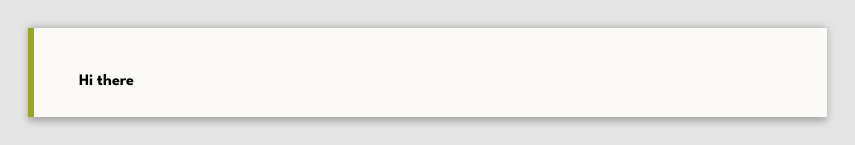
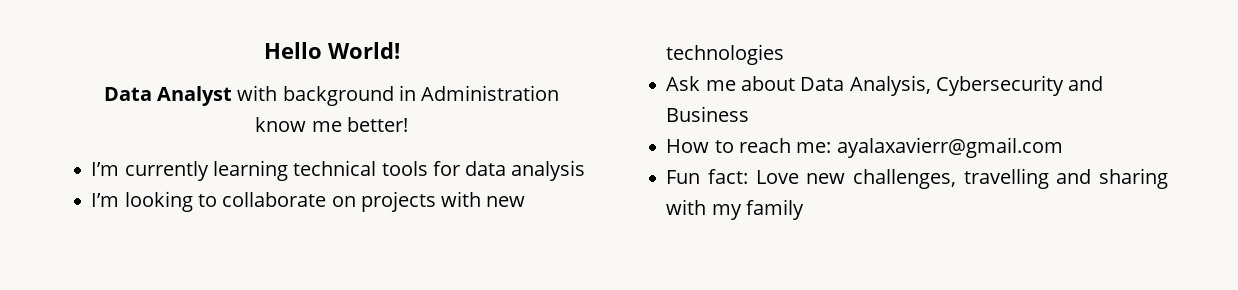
- Hi there
+ Hello World!
+ Data Analyst with background in Administration
+ know me better!
+ I’m currently learning technical tools for data analysis
+ I’m looking to collaborate on projects with new technologies
+ Ask me about Data Analysis, Cybersecurity and Business
+ How to reach me: ayalaxavierr@gmail.com
+ Fun fact: Love new challenges, travelling and sharing with my family

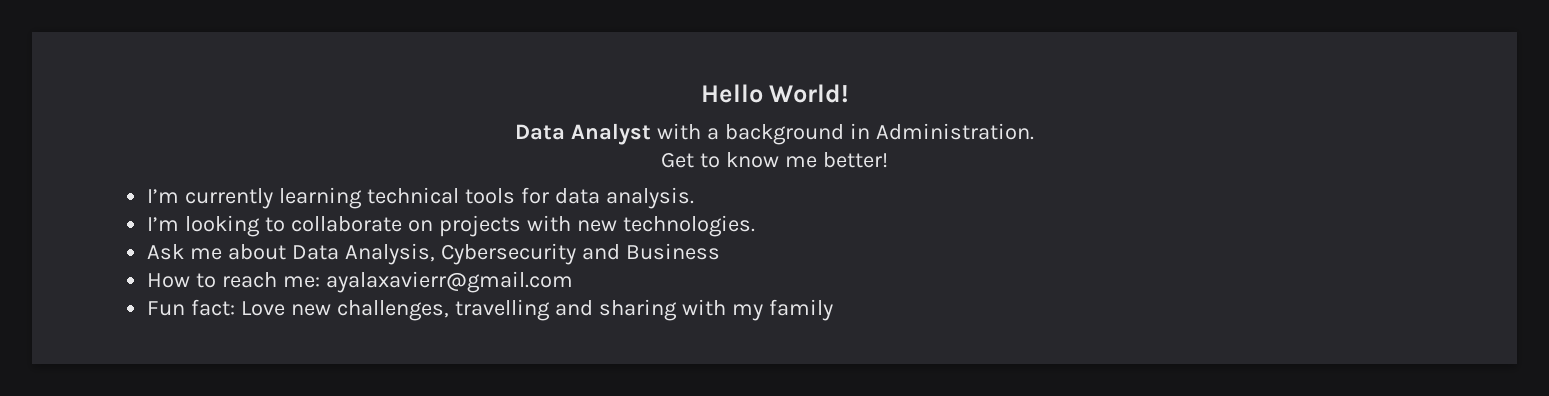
- Data Analyst with background in Administration
- know me better!
+ Data Analyst with a background in Administration.
+ Get to know me better!
- I’m currently learning technical tools for data analysis
+ I’m currently learning technical tools for data analysis.
- I’m looking to collaborate on projects with new technologies
+ I’m looking to collaborate on projects with new technologies.

